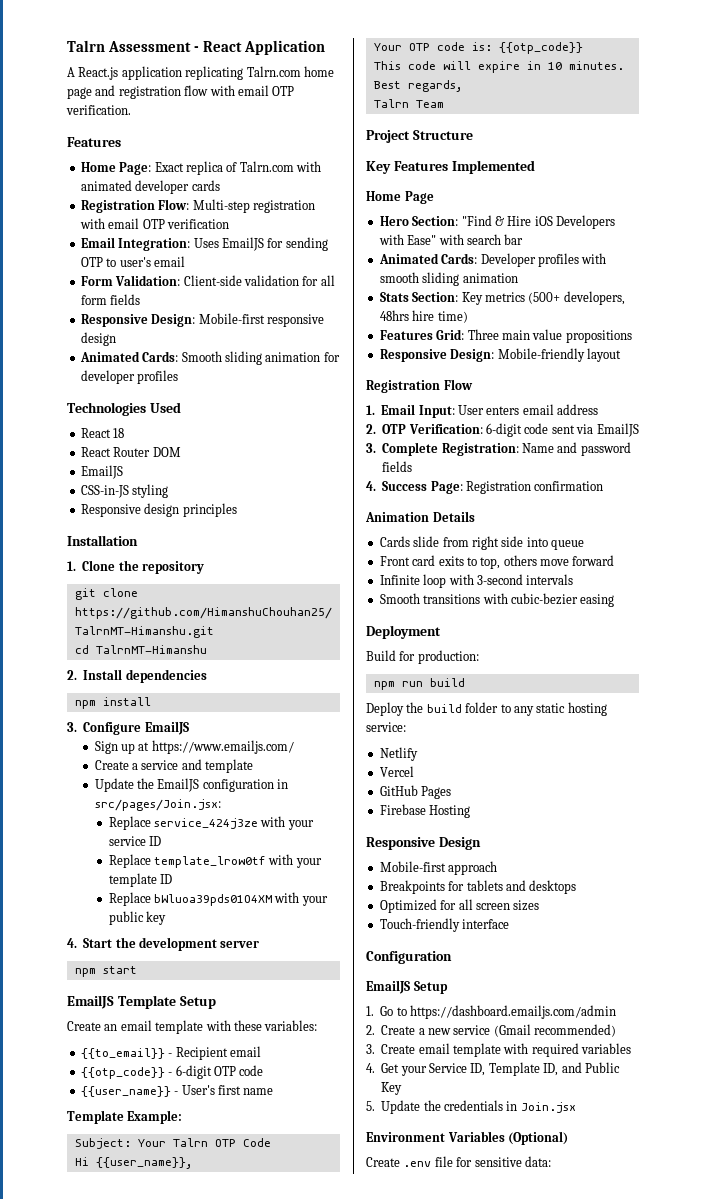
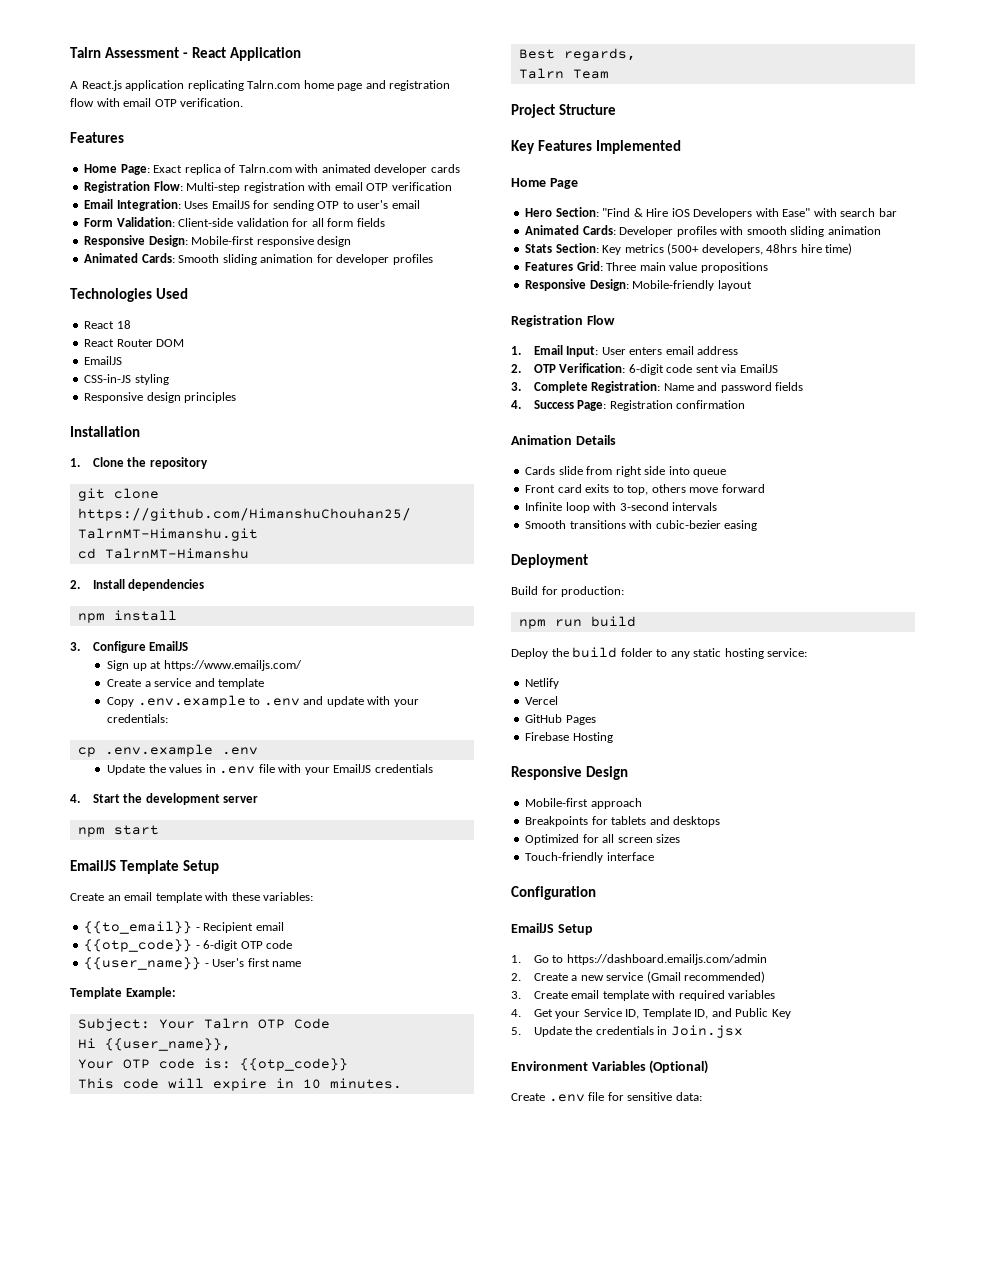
- Update the EmailJS configuration in src/pages/Join.jsx:
- Replace service_424j3ze with your service ID
- Replace template_lrow0tf with your template ID
- Replace bWluoa39pds01O4XM with your public key
+ Copy .env.example to .env and update with your credentials:
+ cp .env.example .env
+ Update the values in .env file with your EmailJS credentials

